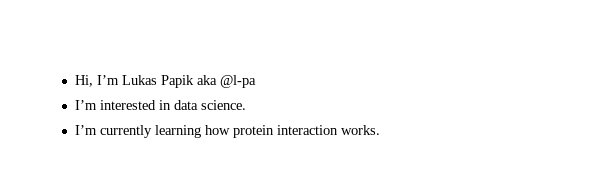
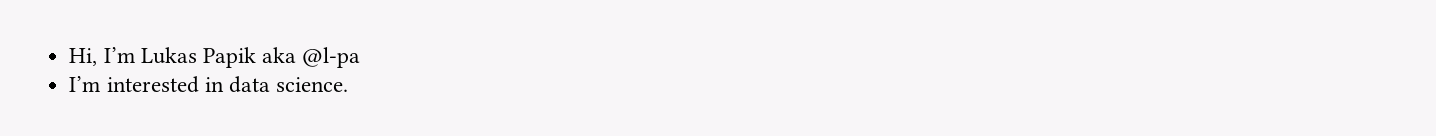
- I’m currently learning how protein interaction works.

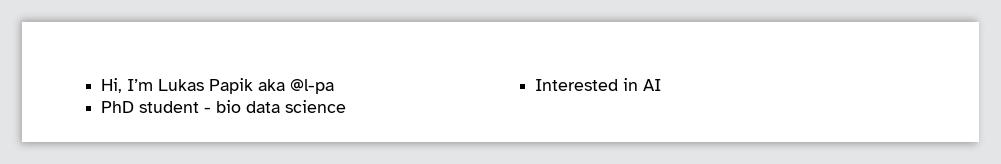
- I’m interested in data science.
+ PhD student - bio data science
+ Interested in AI

